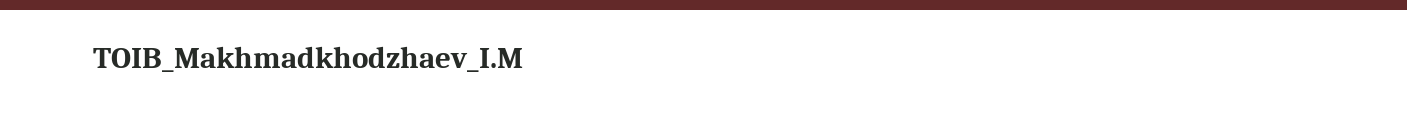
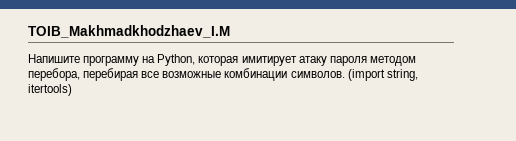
+ Напишите программу на Python, которая имитирует атаку пароля методом перебора, перебирая все возможные комбинации символов. (import string, itertools)

